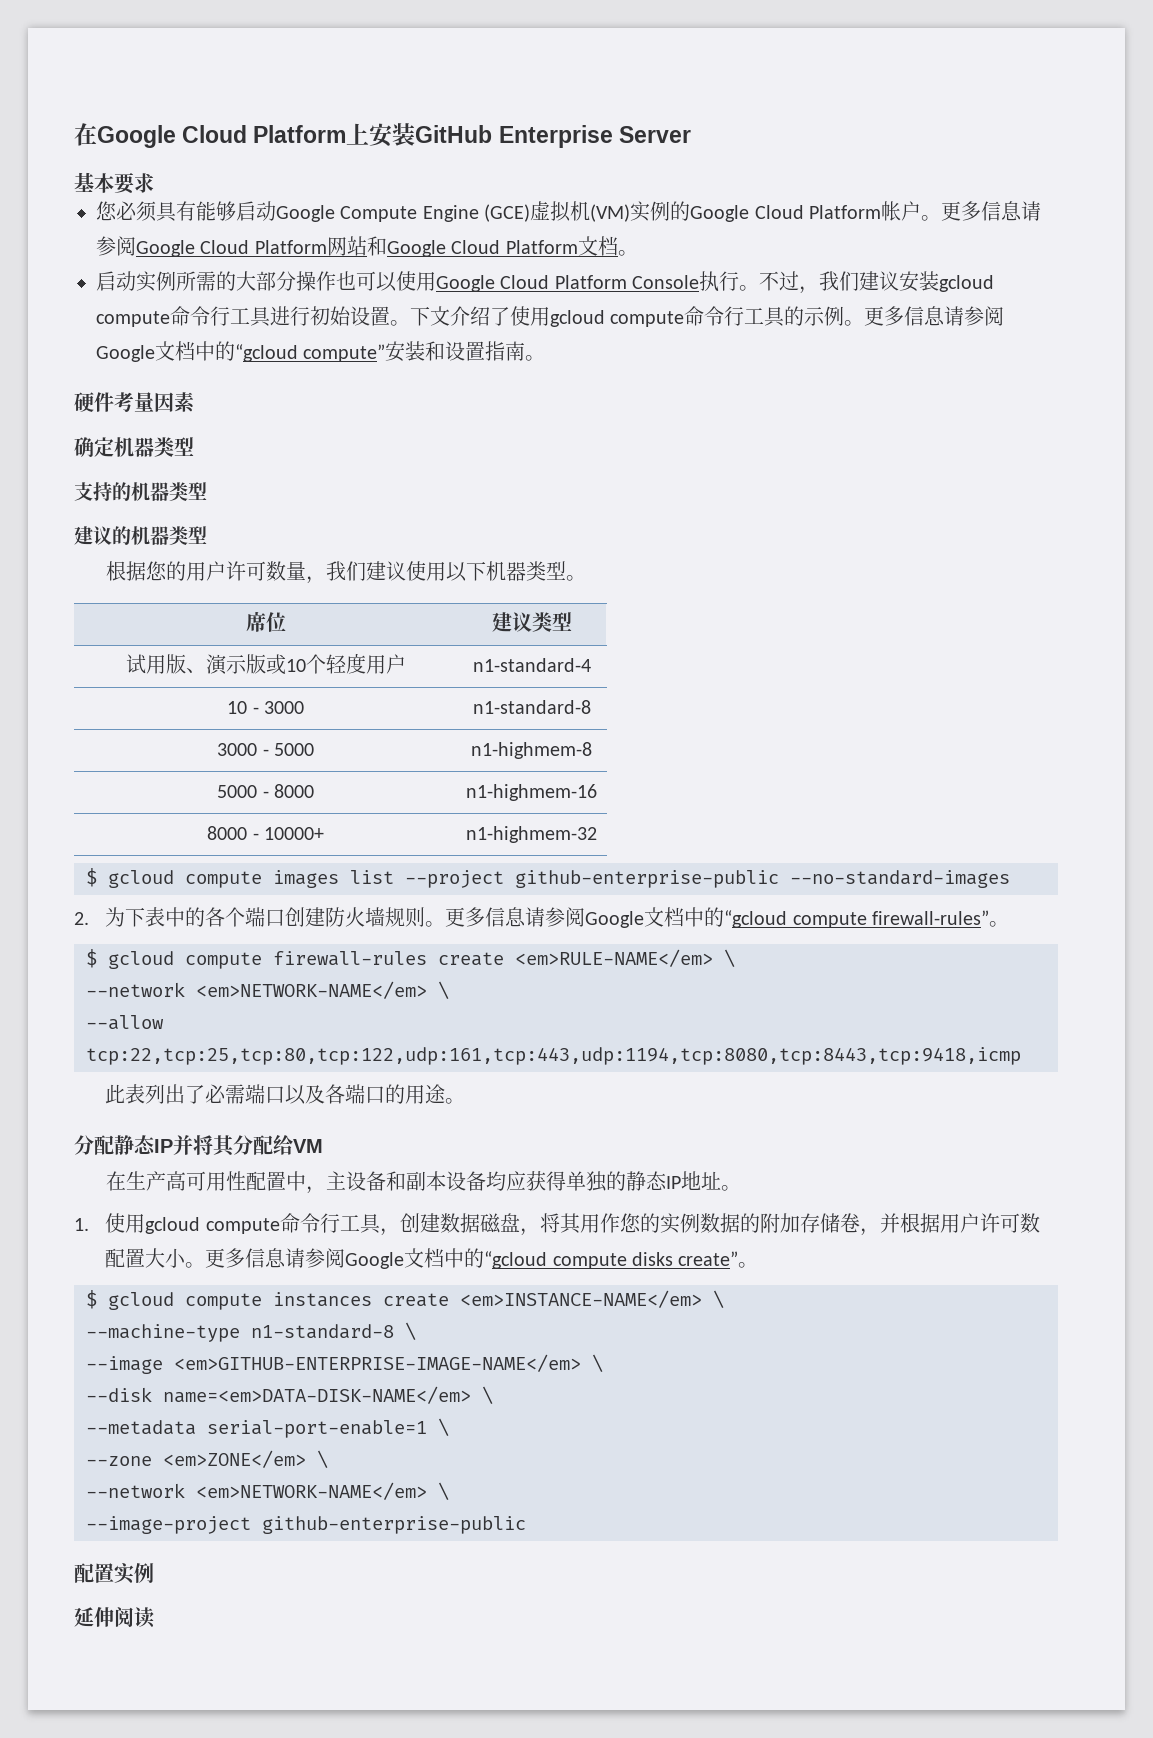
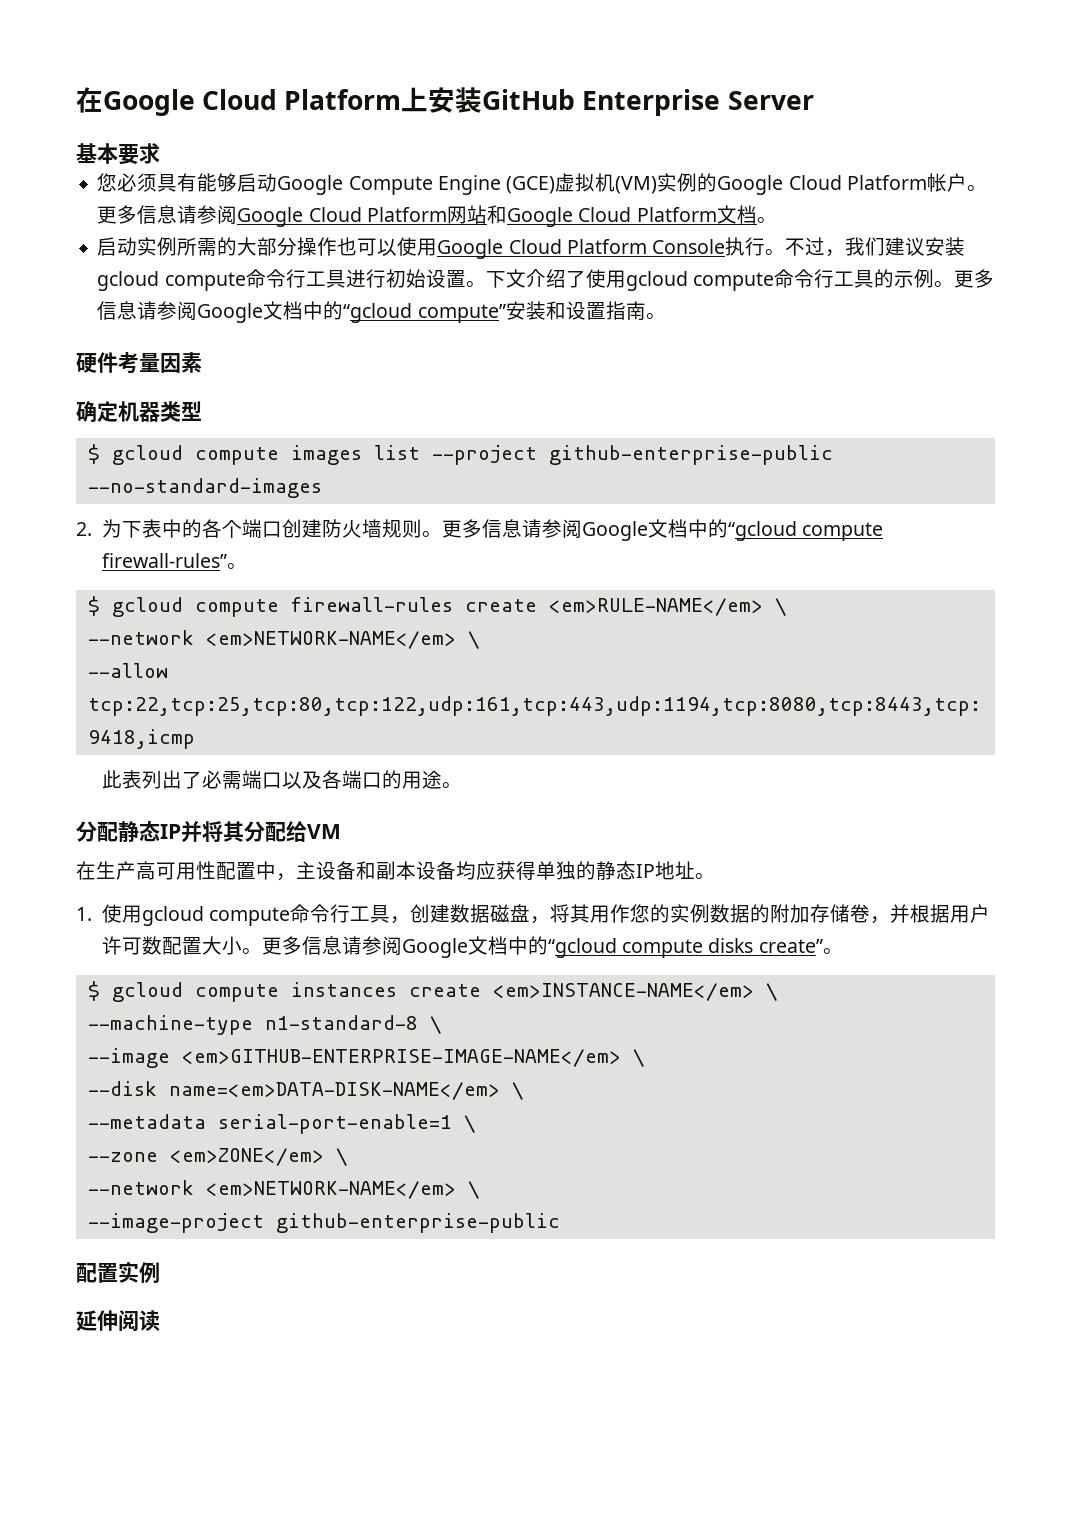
- 支持的机器类型
- 建议的机器类型
- 根据您的用户许可数量，我们建议使用以下机器类型。
- 席位 | 建议类型
- 试用版、演示版或10个轻度用户 | n1-standard-4
- 10 - 3000 | n1-standard-8
- 3000 - 5000 | n1-highmem-8
- 5000 - 8000 | n1-highmem-16
- 8000 - 10000+ | n1-highmem-32

